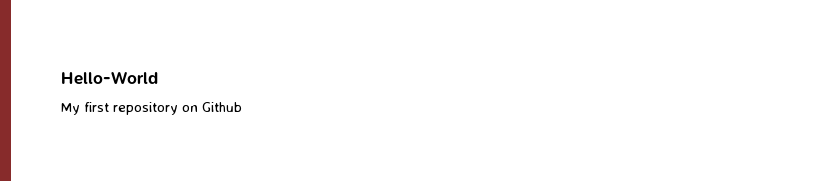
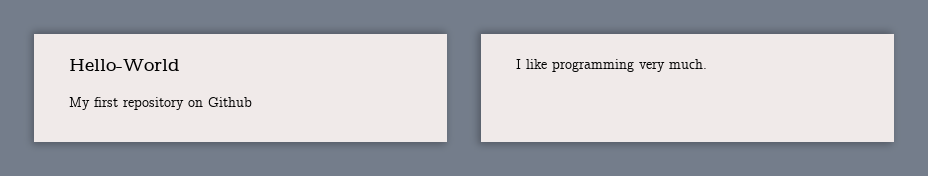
+ I like programming very much.

